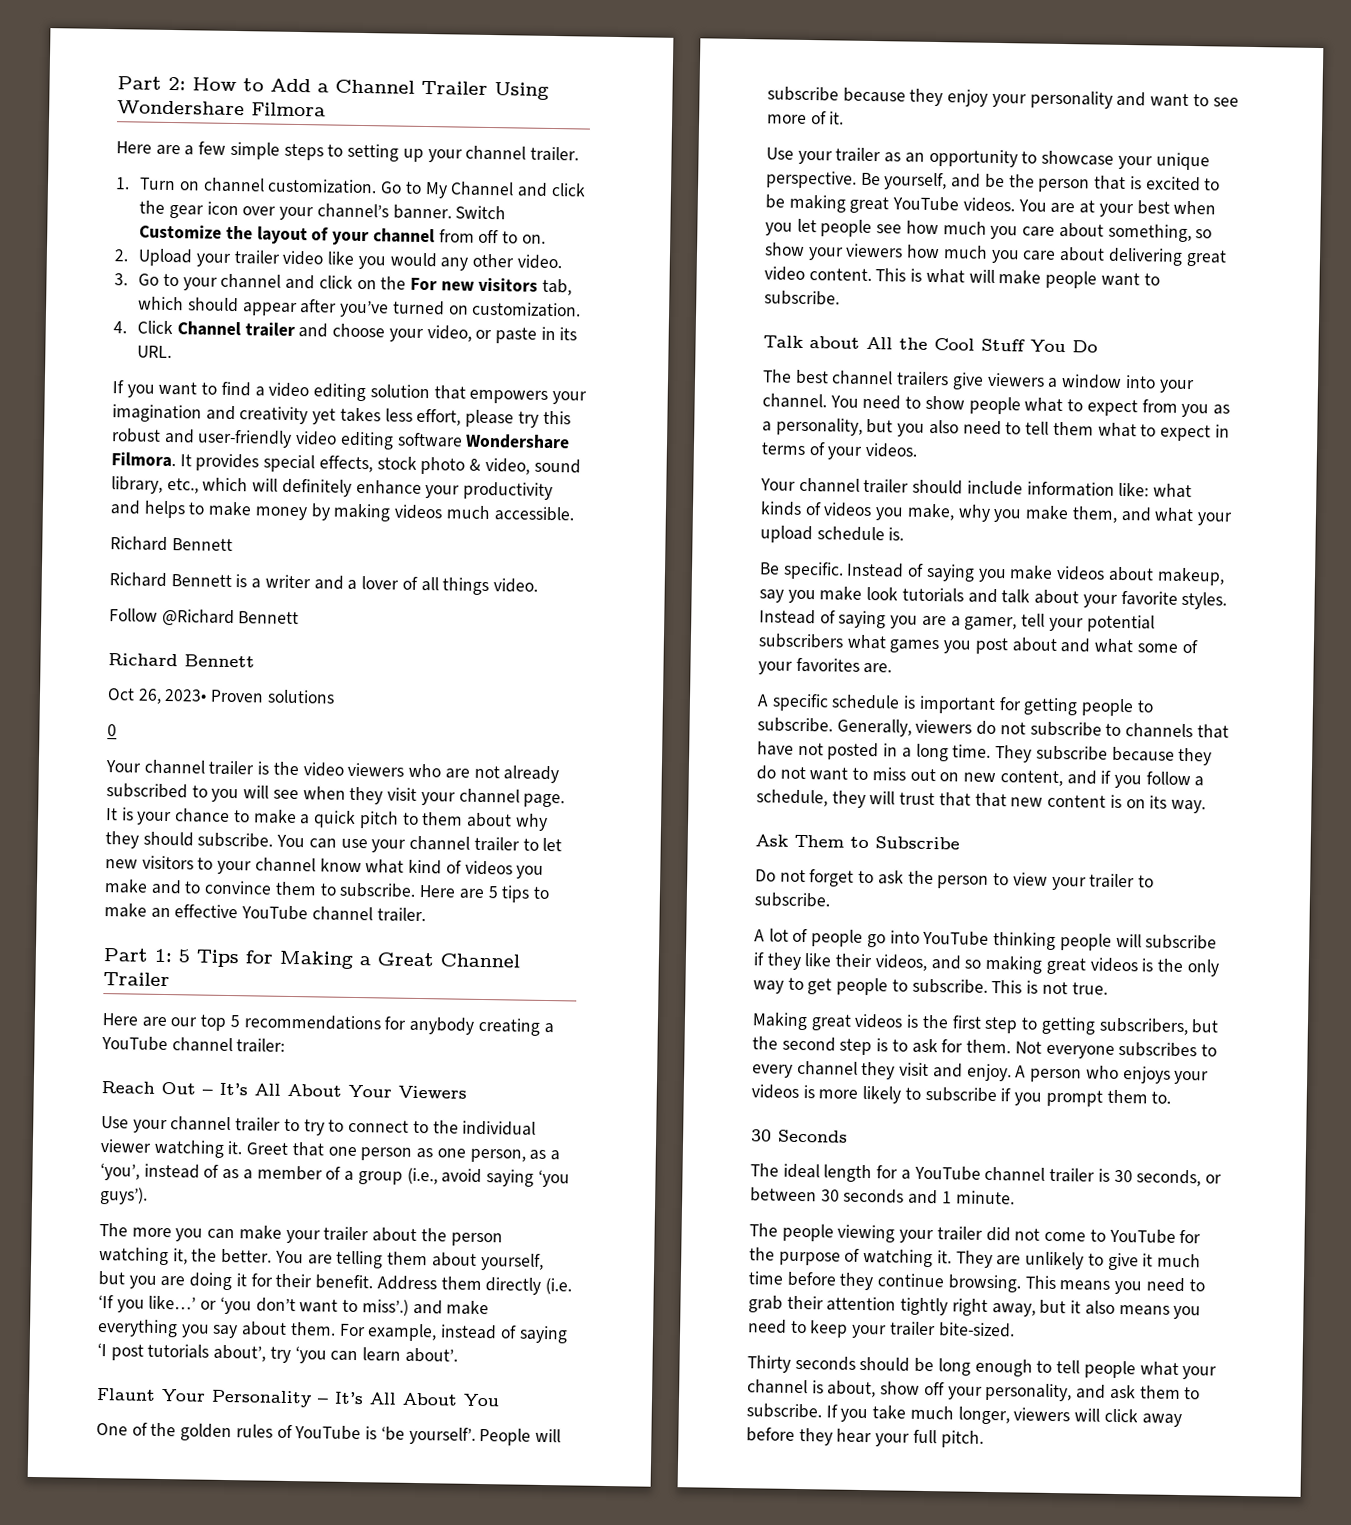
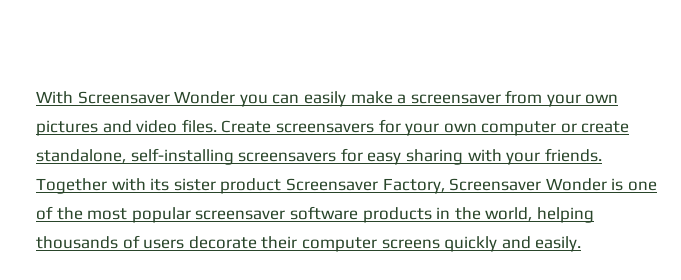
- Part 2: How to Add a Channel Trailer Using Wondershare Filmora
- Here are a few simple steps to setting up your channel trailer.
- 1. Turn on channel customization. Go to My Channel and click the gear icon over your channel’s banner. Switch Customize the layout of your channel from off to on.
- 2. Upload your trailer video like you would any other video.
- 3. Go to your channel and click on the For new visitors tab, which should appear after you’ve turned on customization.
- 4. Click Channel trailer and choose your video, or paste in its URL.
- If you want to find a video editing solution that empowers your imagination and creativity yet takes less effort, please try this robust and user-friendly video editing software Wondershare Filmora. It provides special effects, stock photo & video, sound library, etc., which will definitely enhance your productivity and helps to make money by making videos much accessible.
- Richard Bennett
- Richard Bennett is a writer and a lover of all things video.
- Follow @Richard Bennett
- Richard Bennett
- Oct 26, 2023• Proven solutions
- 0
- Your channel trailer is the video viewers who are not already subscribed to you will see when they visit your channel page. It is your chance to make a quick pitch to them about why they should subscribe. You can use your channel trailer to let new visitors to your channel know what kind of videos you make and to convince them to subscribe. Here are 5 tips to make an effective YouTube channel trailer.
- Part 1: 5 Tips for Making a Great Channel Trailer
- Here are our top 5 recommendations for anybody creating a YouTube channel trailer:
- Reach Out – It’s All About Your Viewers
- Use your channel trailer to try to connect to the individual viewer watching it. Greet that one person as one person, as a ‘you’, instead of as a member of a group (i.e., avoid saying ‘you guys’).
- The more you can make your trailer about the person watching it, the better. You are telling them about yourself, but you are doing it for their benefit. Address them directly (i.e. ‘If you like…’ or ‘you don’t want to miss’.) and make everything you say about them. For example, instead of saying ‘I post tutorials about’, try ‘you can learn about’.
- Flaunt Your Personality – It’s All About You
- One of the golden rules of YouTube is ‘be yourself’. People will subscribe because they enjoy your personality and want to see more of it.
- Use your trailer as an opportunity to showcase your unique perspective. Be yourself, and be the person that is excited to be making great YouTube videos. You are at your best when you let people see how much you care about something, so show your viewers how much you care about delivering great video content. This is what will make people want to subscribe.
- Talk about All the Cool Stuff You Do
- The best channel trailers give viewers a window into your channel. You need to show people what to expect from you as a personality, but you also need to tell them what to expect in terms of your videos.
- Your channel trailer should include information like: what kinds of videos you make, why you make them, and what your upload schedule is.
- Be specific. Instead of saying you make videos about makeup, say you make look tutorials and talk about your favorite styles. Instead of saying you are a gamer, tell your potential subscribers what games you post about and what some of your favorites are.
- A specific schedule is important for getting people to subscribe. Generally, viewers do not subscribe to channels that have not posted in a long time. They subscribe because they do not want to miss out on new content, and if you follow a schedule, they will trust that that new content is on its way.
- Ask Them to Subscribe
- Do not forget to ask the person to view your trailer to subscribe.
- A lot of people go into YouTube thinking people will subscribe if they like their videos, and so making great videos is the only way to get people to subscribe. This is not true.
- Making great videos is the first step to getting subscribers, but the second step is to ask for them. Not everyone subscribes to every channel they visit and enjoy. A person who enjoys your videos is more likely to subscribe if you prompt them to.
- 30 Seconds
- The ideal length for a YouTube channel trailer is 30 seconds, or between 30 seconds and 1 minute.
- The people viewing your trailer did not come to YouTube for the purpose of watching it. They are unlikely to give it much time before they continue browsing. This means you need to grab their attention tightly right away, but it also means you need to keep your trailer bite-sized.
- Thirty seconds should be long enough to tell people what your channel is about, show off your personality, and ask them to subscribe. If you take much longer, viewers will click away before they hear your full pitch.
+ With Screensaver Wonder you can easily make a screensaver from your own pictures and video files. Create screensavers for your own computer or create standalone, self-installing screensavers for easy sharing with your friends. Together with its sister product Screensaver Factory, Screensaver Wonder is one of the most popular screensaver software products in the world, helping thousands of users decorate their computer screens quickly and easily.

